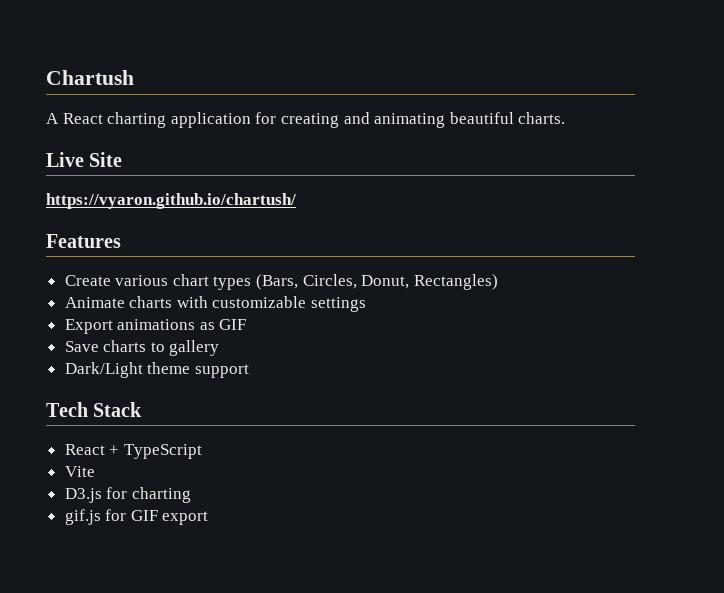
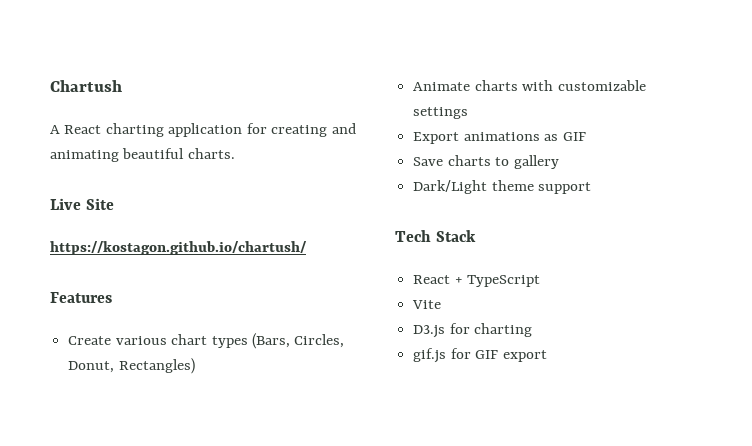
- https://vyaron.github.io/chartush/
+ https://kostagon.github.io/chartush/

